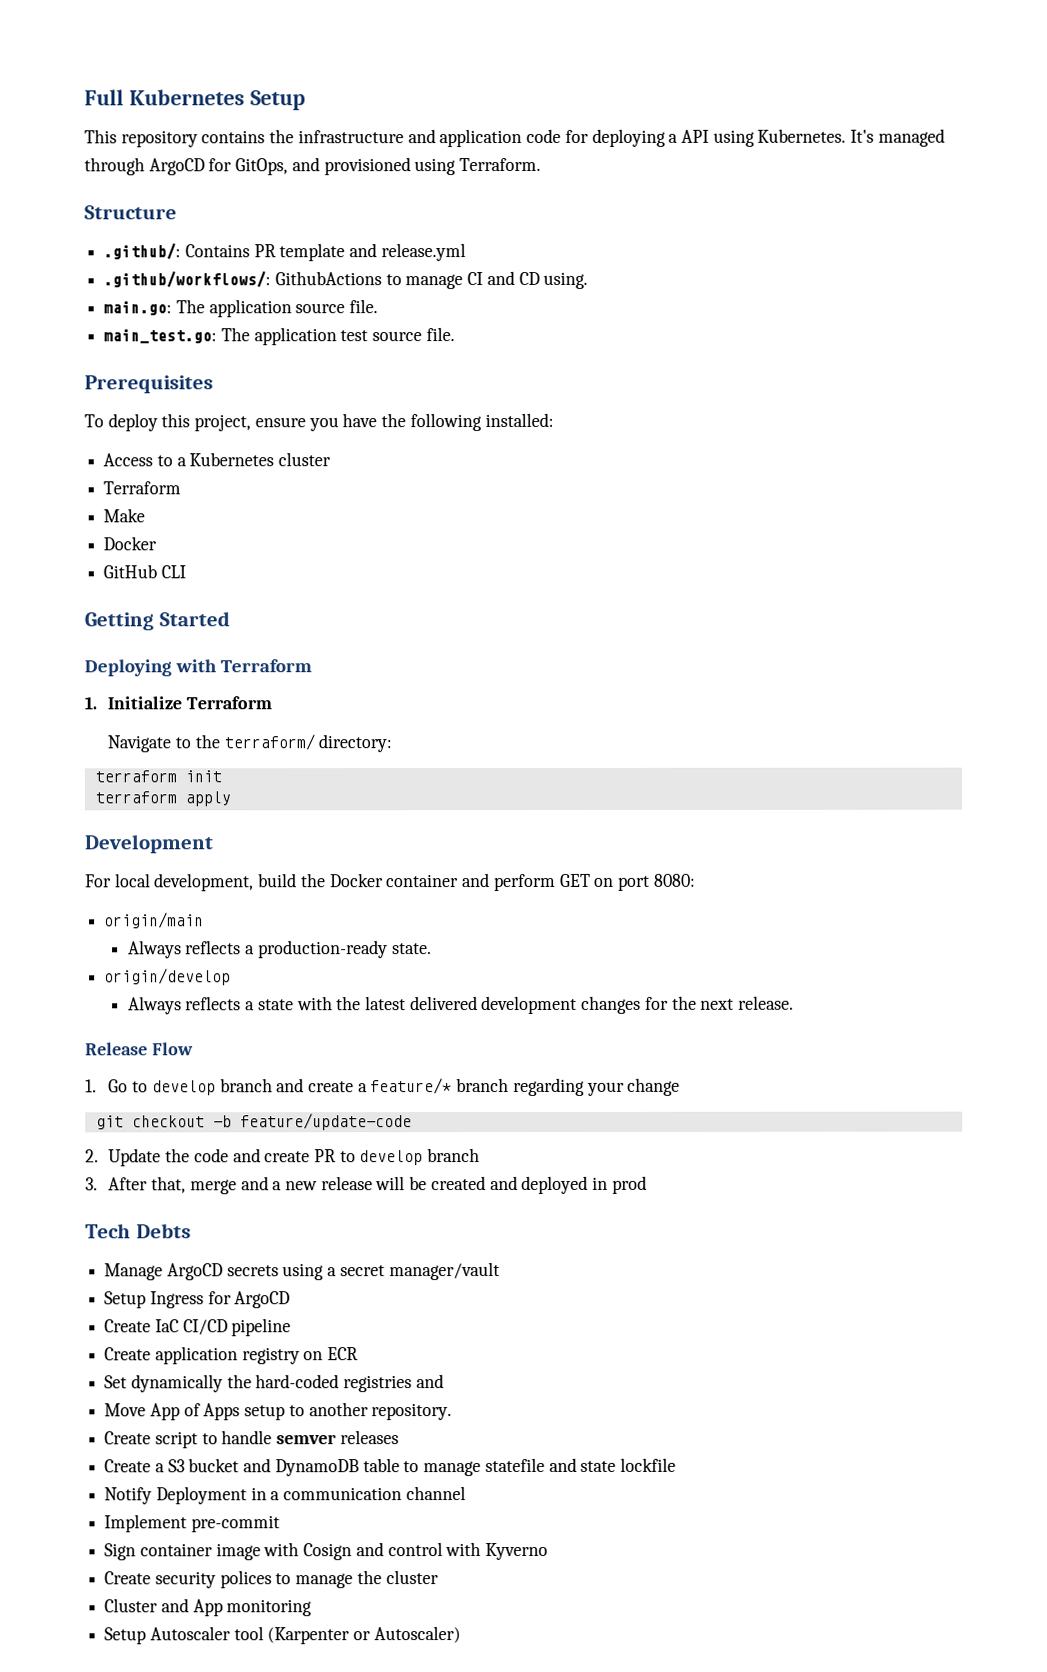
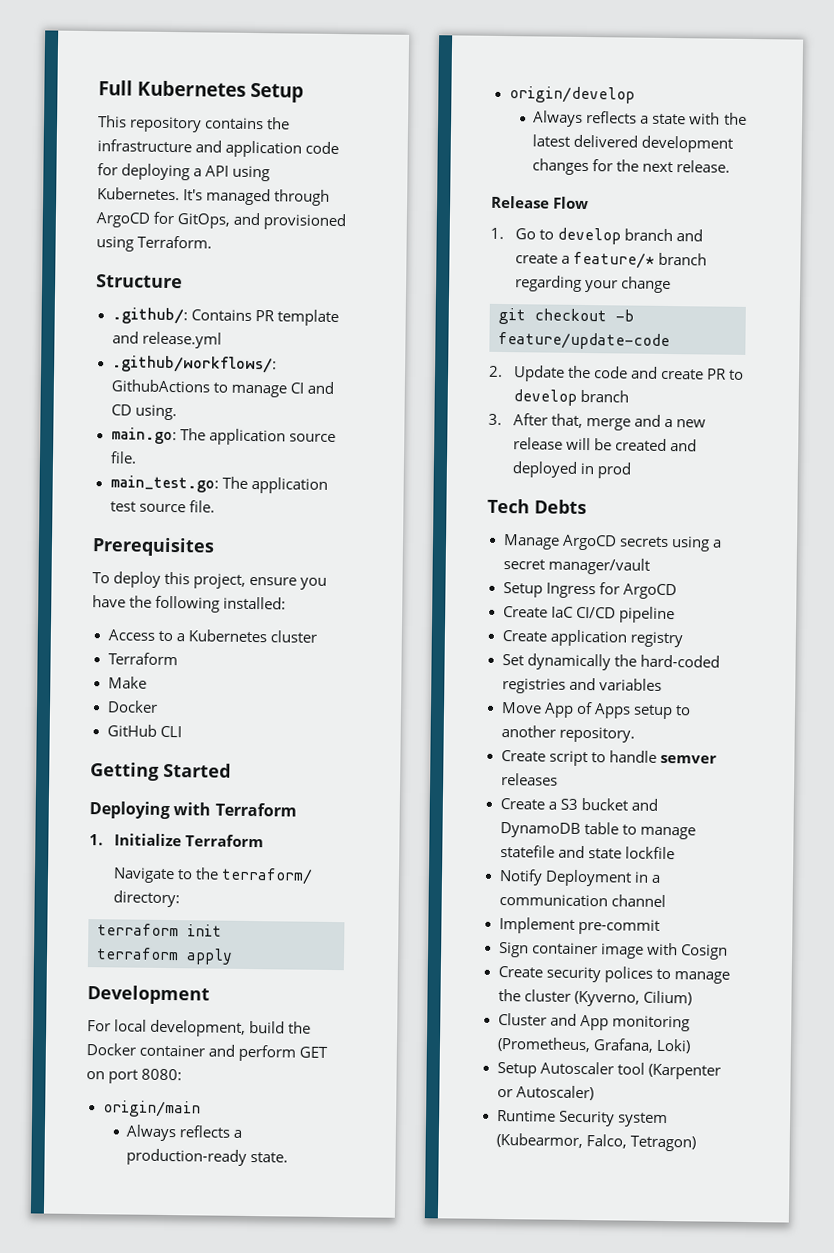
- Create application registry on ECR
+ Create application registry
- Set dynamically the hard-coded registries and
+ Set dynamically the hard-coded registries and variables
- Sign container image with Cosign and control with Kyverno
+ Sign container image with Cosign
- Create security polices to manage the cluster
+ Create security polices to manage the cluster (Kyverno, Cilium)
- Cluster and App monitoring
+ Cluster and App monitoring (Prometheus, Grafana, Loki)
+ Runtime Security system (Kubearmor, Falco, Tetragon)

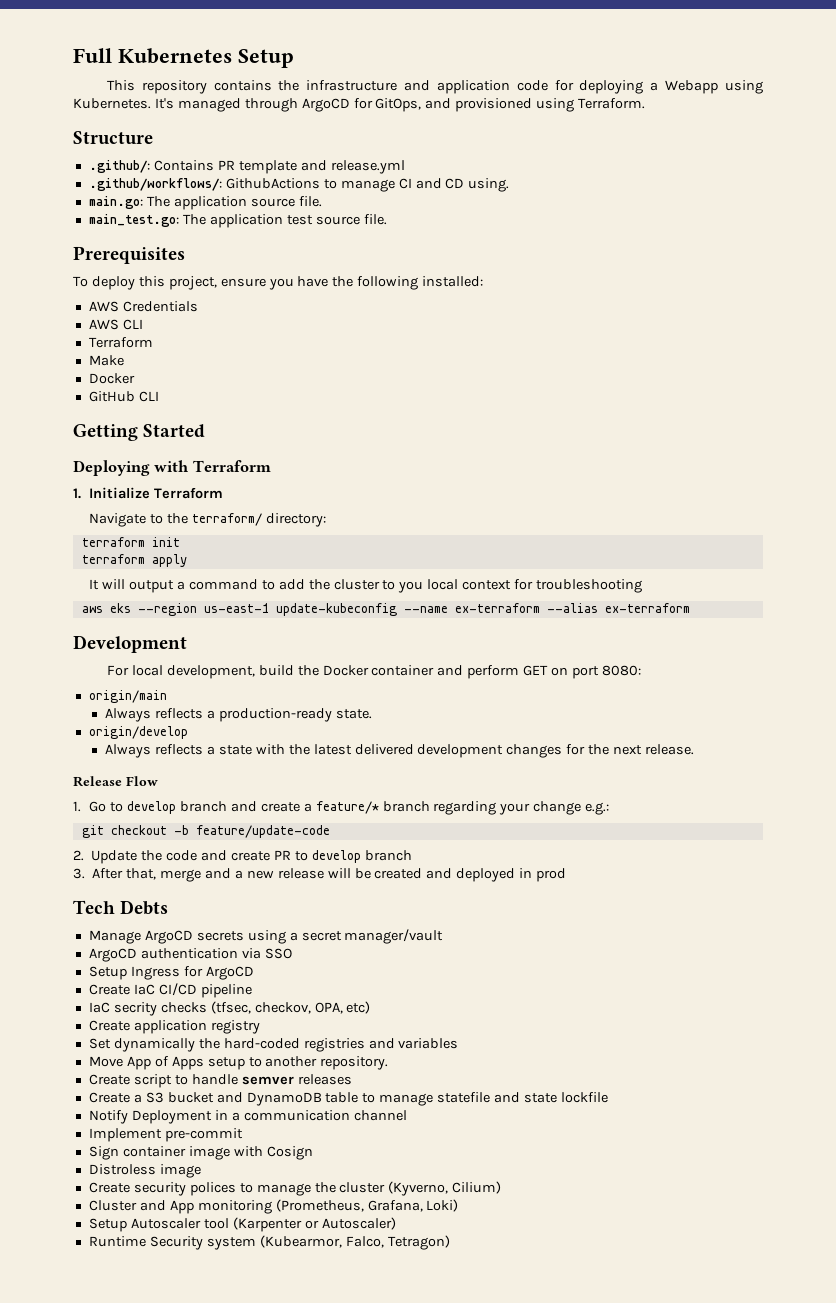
- This repository contains the infrastructure and application code for deploying a API using Kubernetes.
+ This repository contains the infrastructure and application code for deploying a Webapp using Kubernetes.
- Access to a Kubernetes cluster
+ AWS Credentials
+ AWS CLI
+ It will output a command to add the cluster to you local context for troubleshooting
+ aws eks --region us-east-1 update-kubeconfig --name ex-terraform --alias ex-terraform
- 1. Go to develop branch and create a feature/* branch regarding your change
+ 1. Go to develop branch and create a feature/* branch regarding your change e.g.:
+ ArgoCD authentication via SSO
+ IaC secrity checks (tfsec, checkov, OPA, etc)
+ Distroless image

